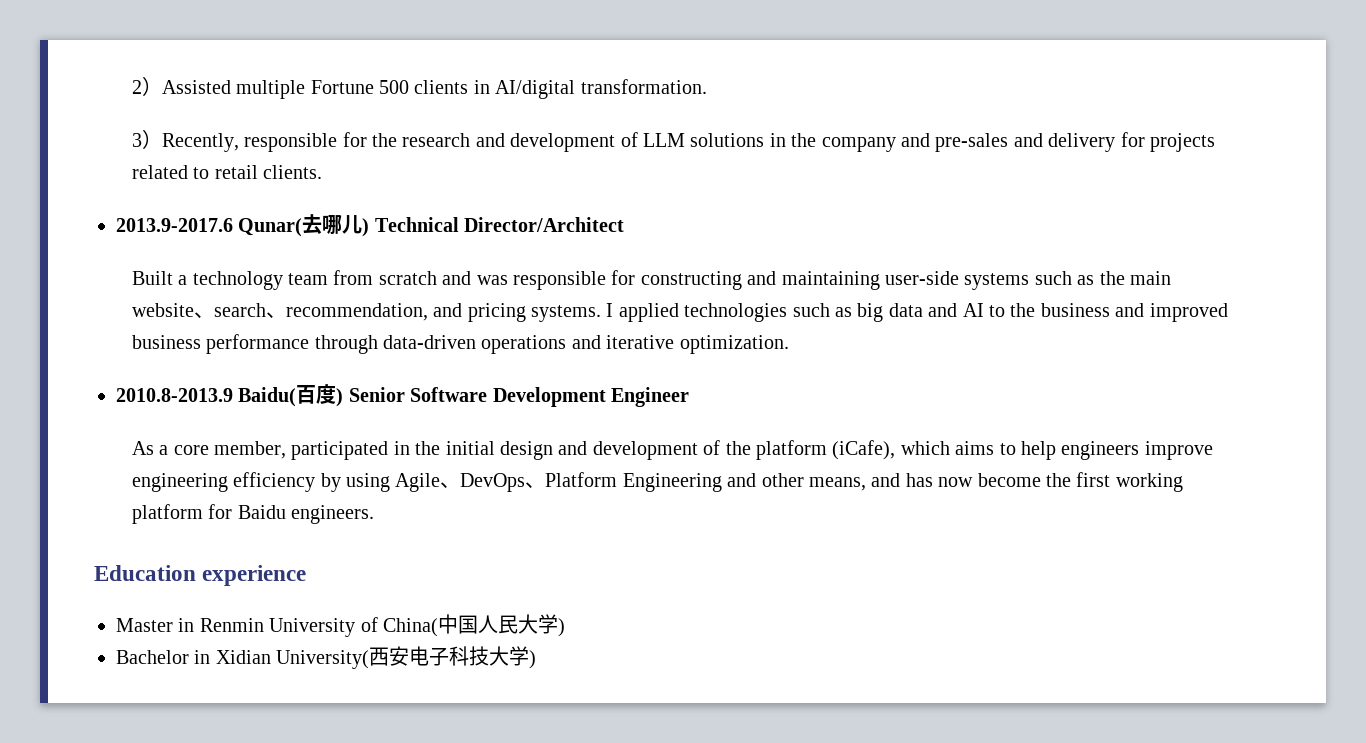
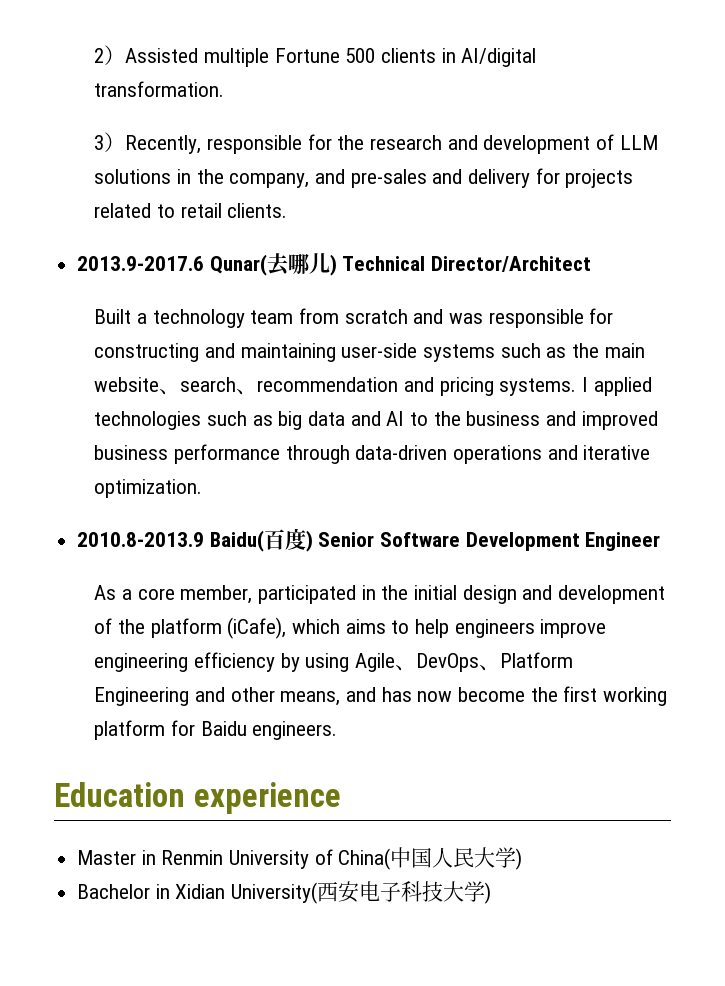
- 3）Recently, responsible for the research and development of LLM solutions in the company and pre-sales and delivery for projects related to retail clients.
+ 3）Recently, responsible for the research and development of LLM solutions in the company, and pre-sales and delivery for projects related to retail clients.
- Built a technology team from scratch and was responsible for constructing and maintaining user-side systems such as the main website、search、recommendation, and pricing systems.
+ Built a technology team from scratch and was responsible for constructing and maintaining user-side systems such as the main website、search、recommendation and pricing systems.

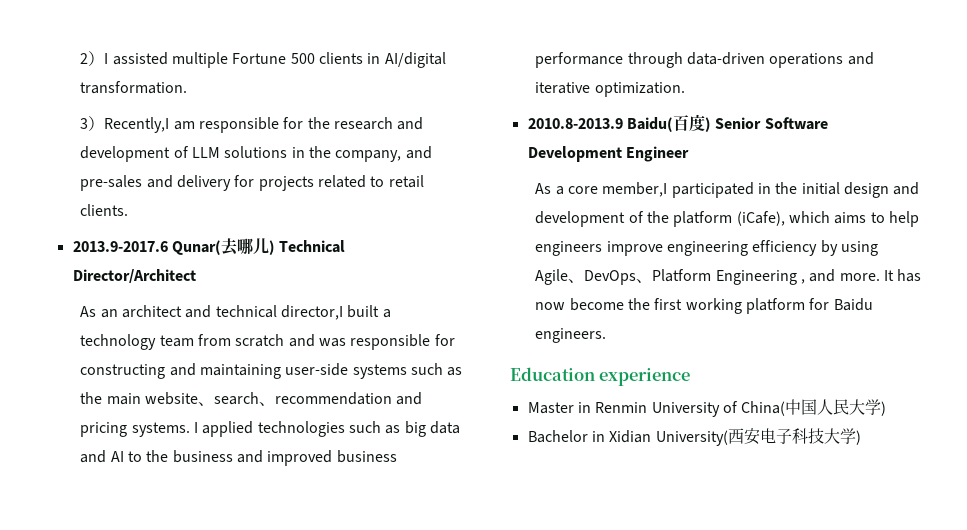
- 2）Assisted multiple Fortune 500 clients in AI/digital transformation.
+ 2）I assisted multiple Fortune 500 clients in AI/digital transformation.
- 3）Recently, responsible for the research and development of LLM solutions in the company, and pre-sales and delivery for projects related to retail clients.
+ 3）Recently,I am responsible for the research and development of LLM solutions in the company, and pre-sales and delivery for projects related to retail clients.
- Built a technology team from scratch and was responsible for constructing and maintaining user-side systems such as the main website、search、recommendation and pricing systems.
+ As an architect and technical director,I built a technology team from scratch and was responsible for constructing and maintaining user-side systems such as the main website、search、recommendation and pricing systems.
- As a core member, participated in the initial design and development of the platform (iCafe), which aims to help engineers improve engineering efficiency by using Agile、DevOps、Platform Engineering and other means, and has now become the first working platform for Baidu engineers.
+ As a core member,I participated in the initial design and development of the platform (iCafe), which aims to help engineers improve engineering efficiency by using Agile、DevOps、Platform Engineering , and more. It has now become the first working platform for Baidu engineers.

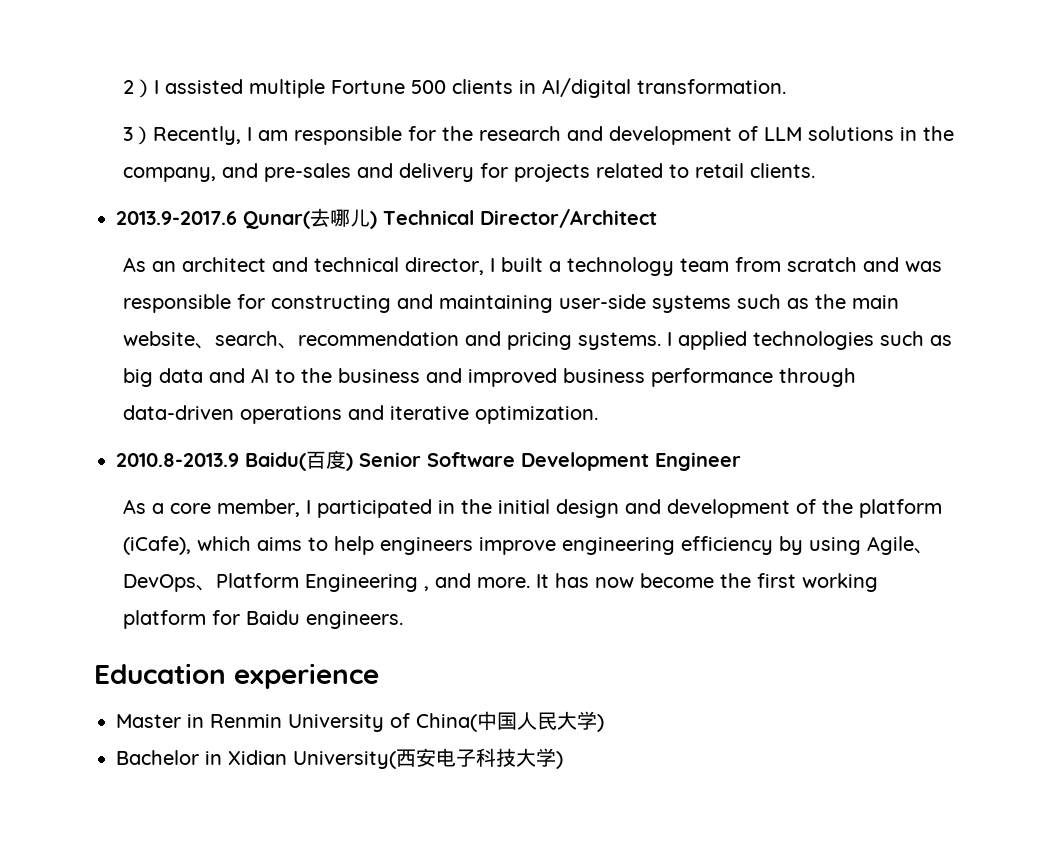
- 3）Recently,I am responsible for the research and development of LLM solutions in the company, and pre-sales and delivery for projects related to retail clients.
+ 3）Recently, I am responsible for the research and development of LLM solutions in the company, and pre-sales and delivery for projects related to retail clients.
- As an architect and technical director,I built a technology team from scratch and was responsible for constructing and maintaining user-side systems such as the main website、search、recommendation and pricing systems.
+ As an architect and technical director, I built a technology team from scratch and was responsible for constructing and maintaining user-side systems such as the main website、search、recommendation and pricing systems.
- As a core member,I participated in the initial design and development of the platform (iCafe), which aims to help engineers improve engineering efficiency by using Agile、DevOps、Platform Engineering , and more.
+ As a core member, I participated in the initial design and development of the platform (iCafe), which aims to help engineers improve engineering efficiency by using Agile、DevOps、Platform Engineering , and more.

